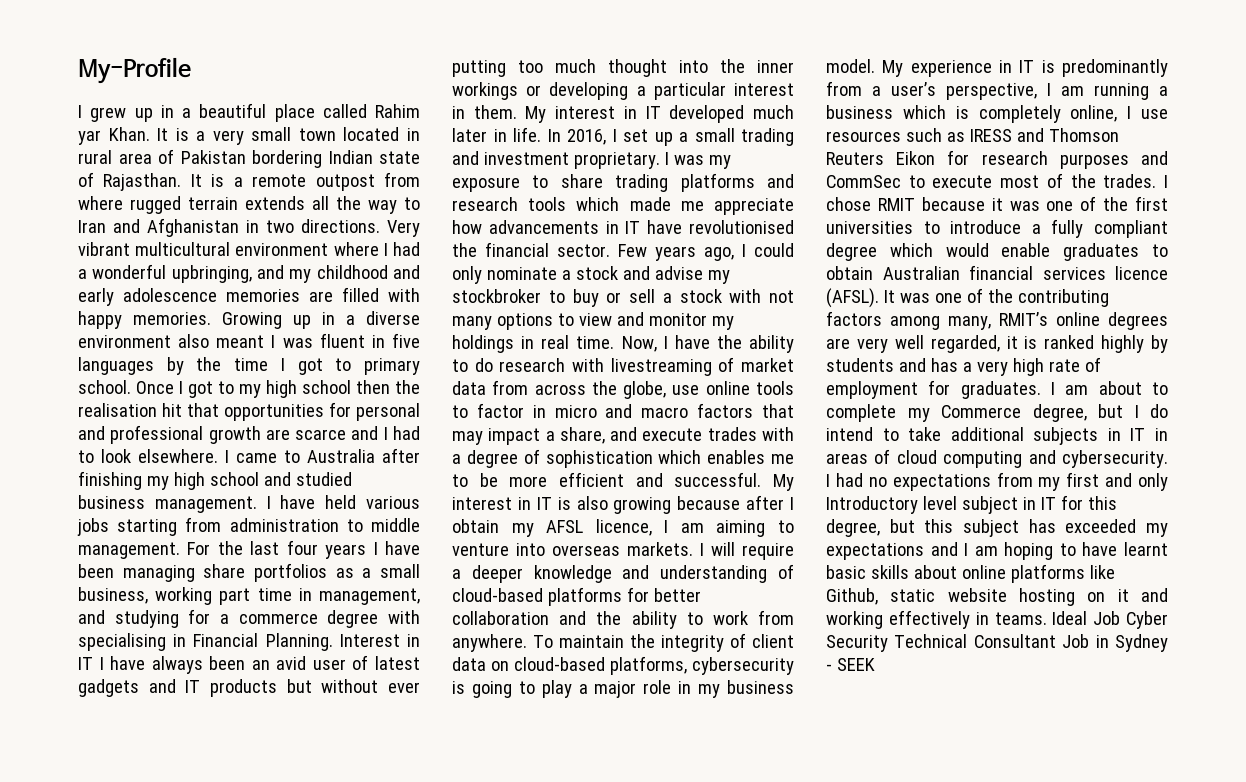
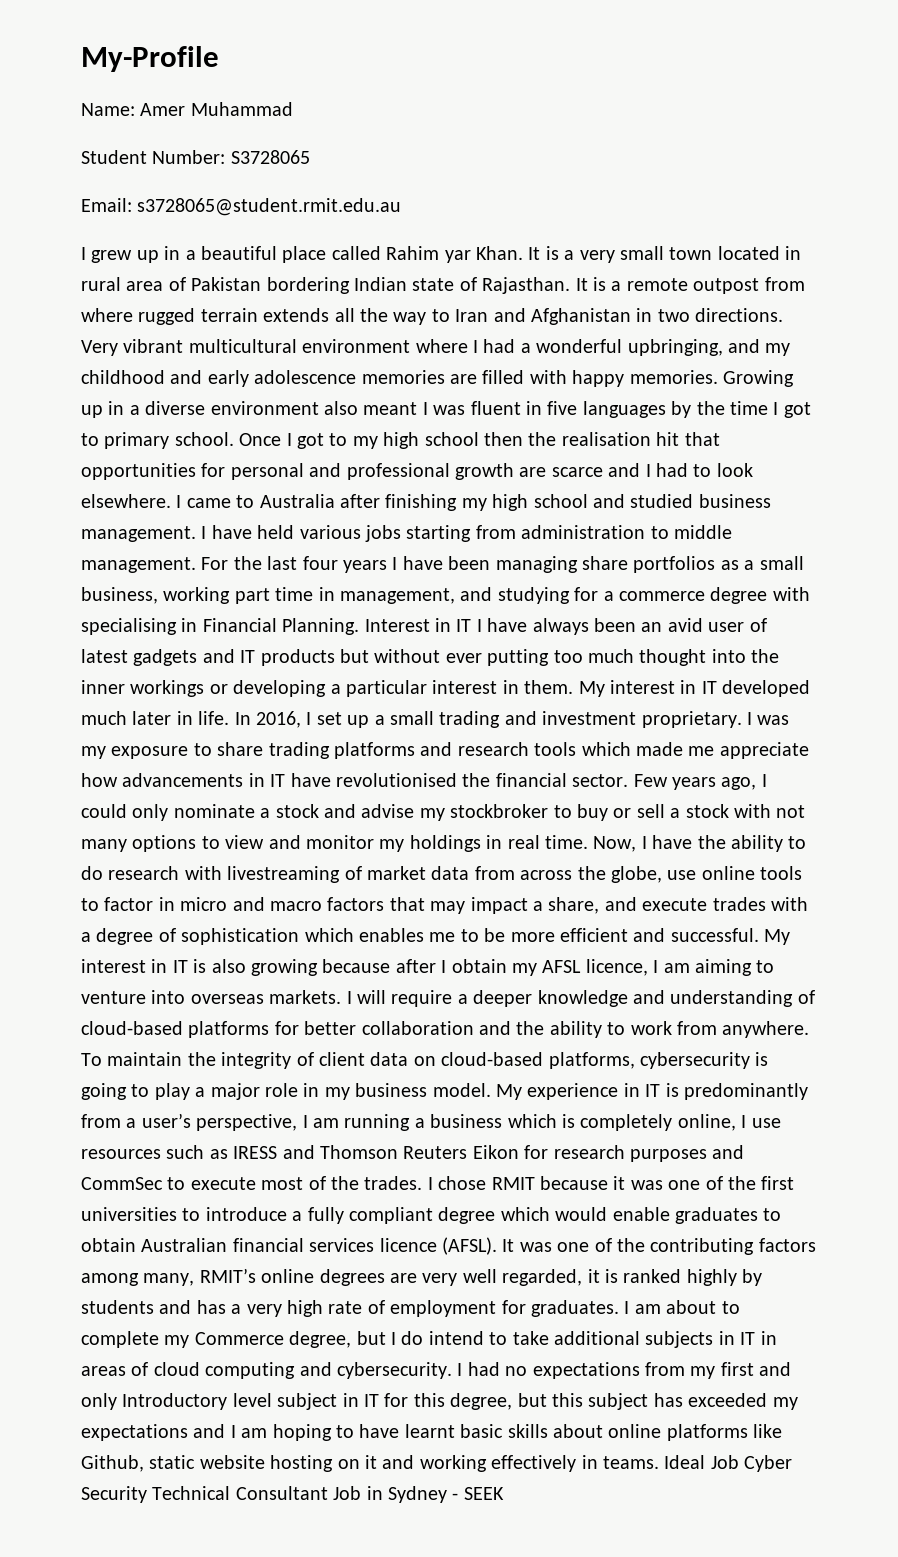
+ Name: Amer Muhammad
+ Student Number: S3728065
+ Email: s3728065@student.rmit.edu.au

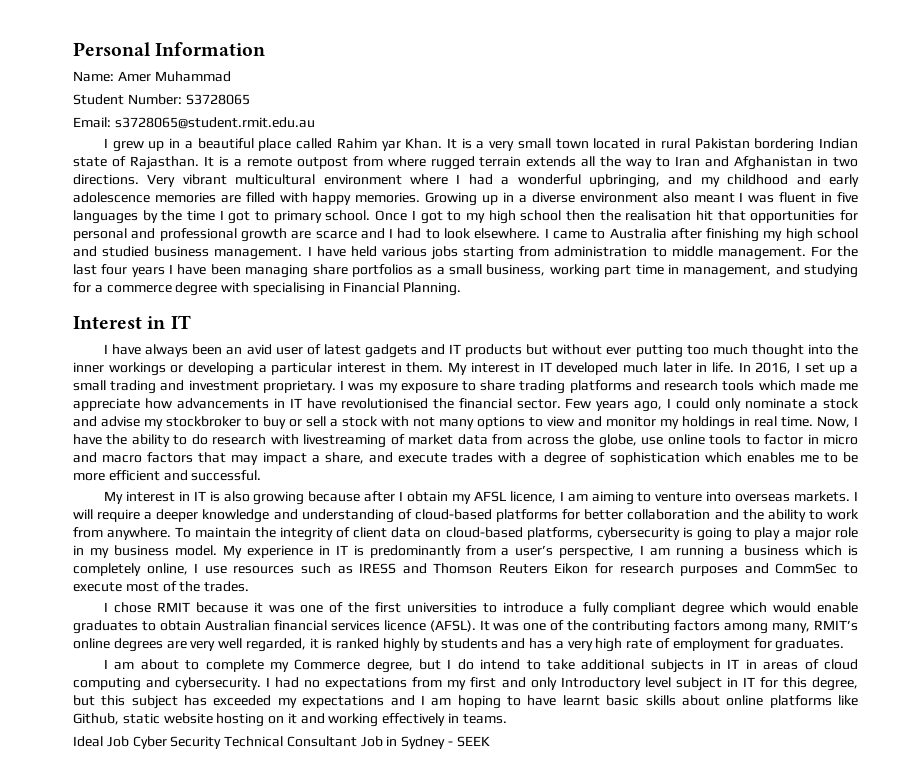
- My-Profile
+ Personal Information
- It is a very small town located in rural area of Pakistan bordering Indian state of Rajasthan.
+ It is a very small town located in rural Pakistan bordering Indian state of Rajasthan.
- For the last four years I have been managing share portfolios as a small business, working part time in management, and studying for a commerce degree with specialising in Financial Planning. Interest in IT I have always been an avid user of latest gadgets and IT products but without ever putting too much thought into the inner workings or developing a particular interest in them.
+ For the last four years I have been managing share portfolios as a small business, working part time in management, and studying for a commerce degree with specialising in Financial Planning.
+ Interest in IT
+ I have always been an avid user of latest gadgets and IT products but without ever putting too much thought into the inner workings or developing a particular interest in them.
- Now, I have the ability to do research with livestreaming of market data from across the globe, use online tools to factor in micro and macro factors that may impact a share, and execute trades with a degree of sophistication which enables me to be more efficient and successful. My interest in IT is also growing because after I obtain my AFSL licence, I am aiming to venture into overseas markets.
+ Now, I have the ability to do research with livestreaming of market data from across the globe, use online tools to factor in micro and macro factors that may impact a share, and execute trades with a degree of sophistication which enables me to be more efficient and successful.
+ My interest in IT is also growing because after I obtain my AFSL licence, I am aiming to venture into overseas markets.
- My experience in IT is predominantly from a user’s perspective, I am running a business which is completely online, I use resources such as IRESS and Thomson Reuters Eikon for research purposes and CommSec to execute most of the trades. I chose RMIT because it was one of the first universities to introduce a fully compliant degree which would enable graduates to obtain Australian financial services licence (AFSL).
+ My experience in IT is predominantly from a user’s perspective, I am running a business which is completely online, I use resources such as IRESS and Thomson Reuters Eikon for research purposes and CommSec to execute most of the trades.
+ I chose RMIT because it was one of the first universities to introduce a fully compliant degree which would enable graduates to obtain Australian financial services licence (AFSL).
- It was one of the contributing factors among many, RMIT’s online degrees are very well regarded, it is ranked highly by students and has a very high rate of employment for graduates. I am about to complete my Commerce degree, but I do intend to take additional subjects in IT in areas of cloud computing and cybersecurity.
+ It was one of the contributing factors among many, RMIT’s online degrees are very well regarded, it is ranked highly by students and has a very high rate of employment for graduates.
+ I am about to complete my Commerce degree, but I do intend to take additional subjects in IT in areas of cloud computing and cybersecurity.
- I had no expectations from my first and only Introductory level subject in IT for this degree, but this subject has exceeded my expectations and I am hoping to have learnt basic skills about online platforms like Github, static website hosting on it and working effectively in teams. Ideal Job Cyber Security Technical Consultant Job in Sydney - SEEK
+ I had no expectations from my first and only Introductory level subject in IT for this degree, but this subject has exceeded my expectations and I am hoping to have learnt basic skills about online platforms like Github, static website hosting on it and working effectively in teams.
+ Ideal Job Cyber Security Technical Consultant Job in Sydney - SEEK

